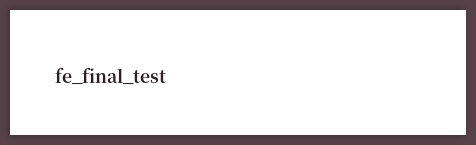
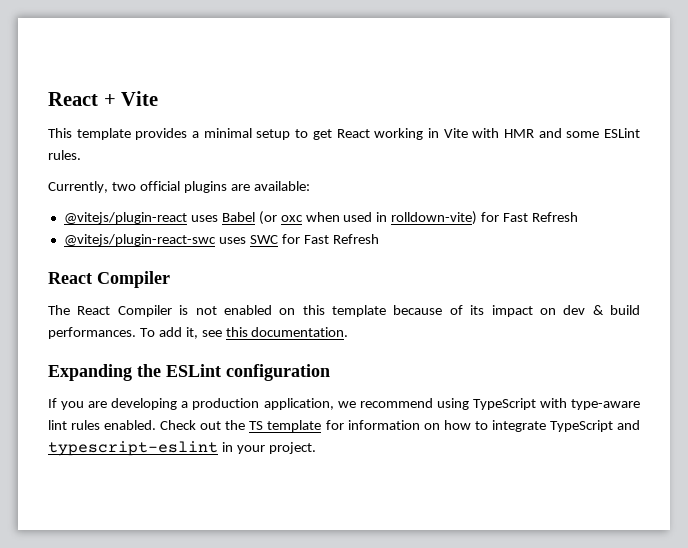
- fe_final_test
+ React + Vite
+ This template provides a minimal setup to get React working in Vite with HMR and some ESLint rules.
+ Currently, two official plugins are available:
+ @vitejs/plugin-react uses Babel (or oxc when used in rolldown-vite) for Fast Refresh
+ @vitejs/plugin-react-swc uses SWC for Fast Refresh
+ React Compiler
+ The React Compiler is not enabled on this template because of its impact on dev & build performances. To add it, see this documentation.
+ Expanding the ESLint configuration
+ If you are developing a production application, we recommend using TypeScript with type-aware lint rules enabled. Check out the TS template for information on how to integrate TypeScript and typescript-eslint in your project.

